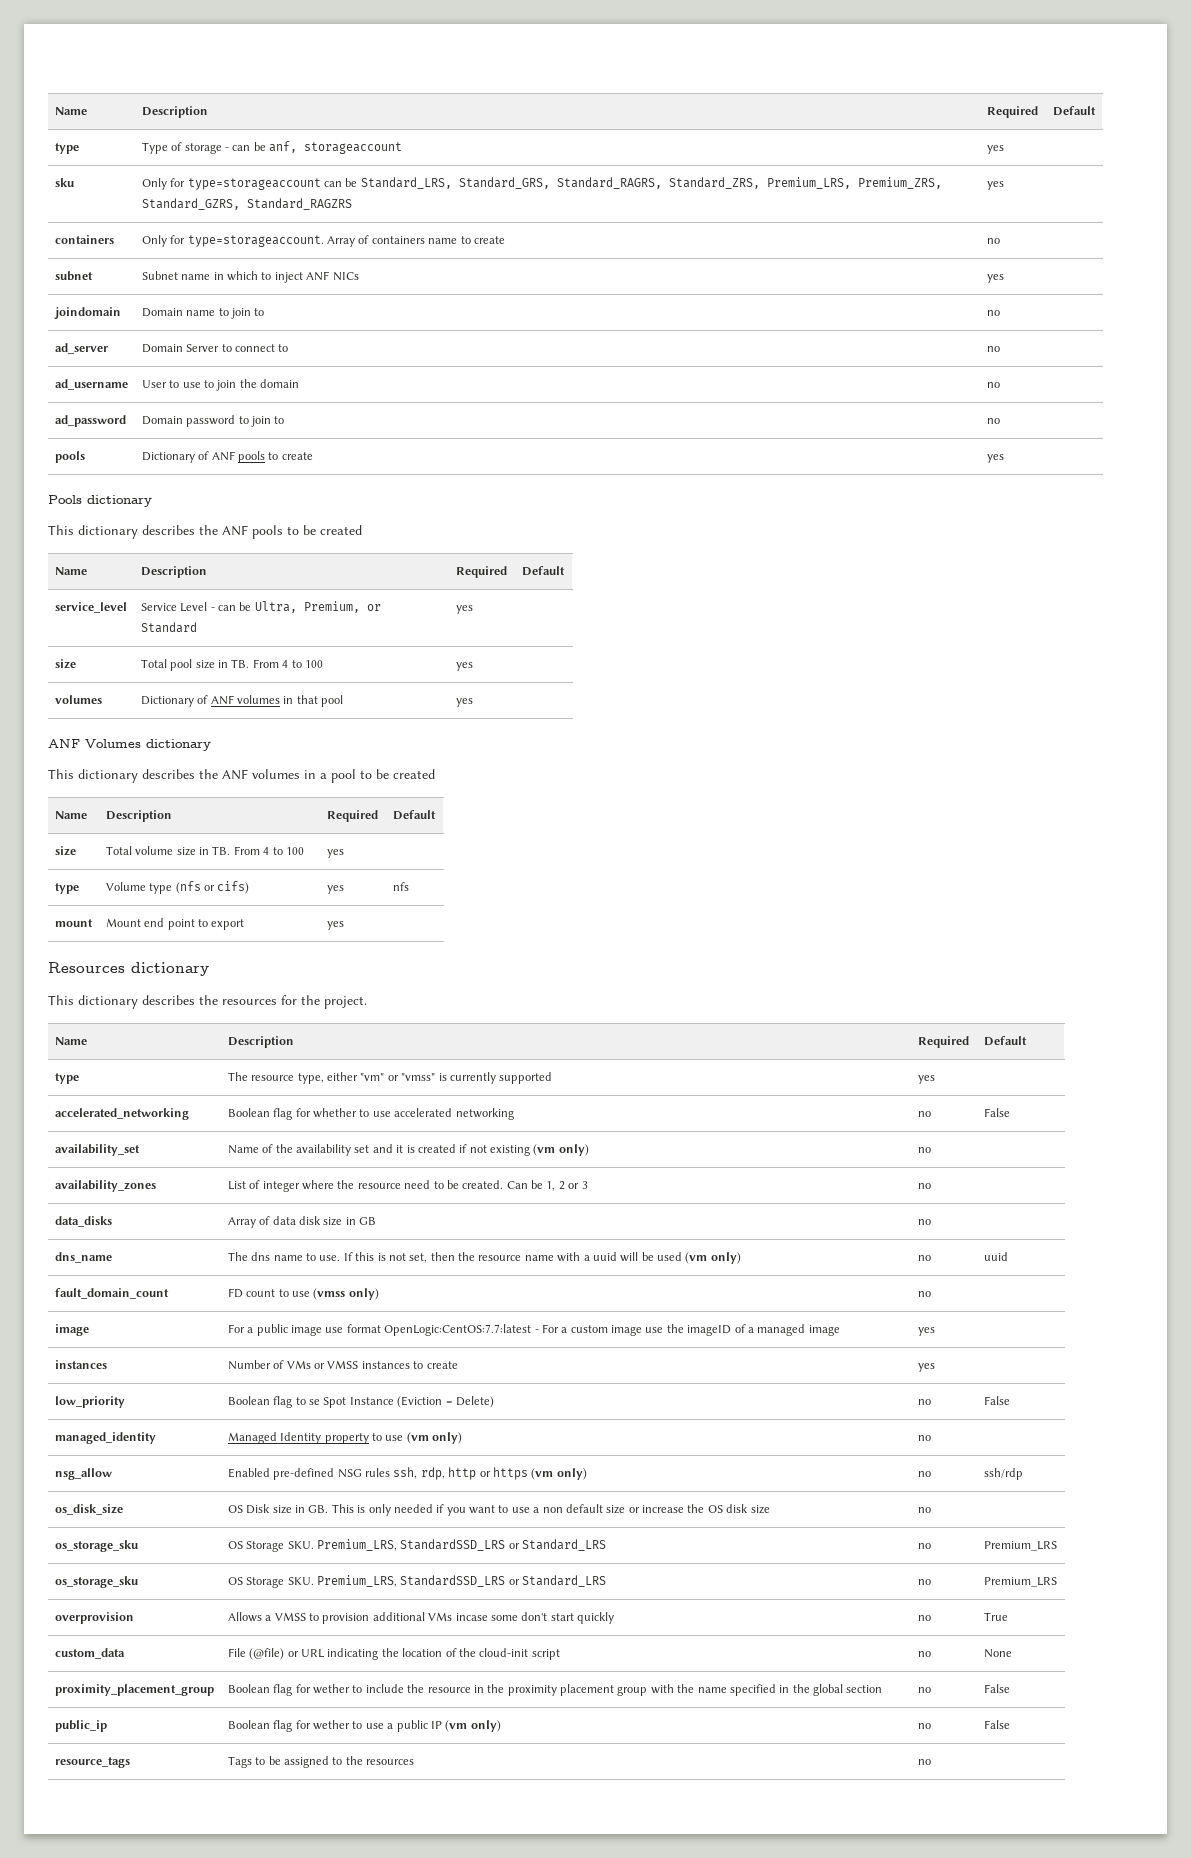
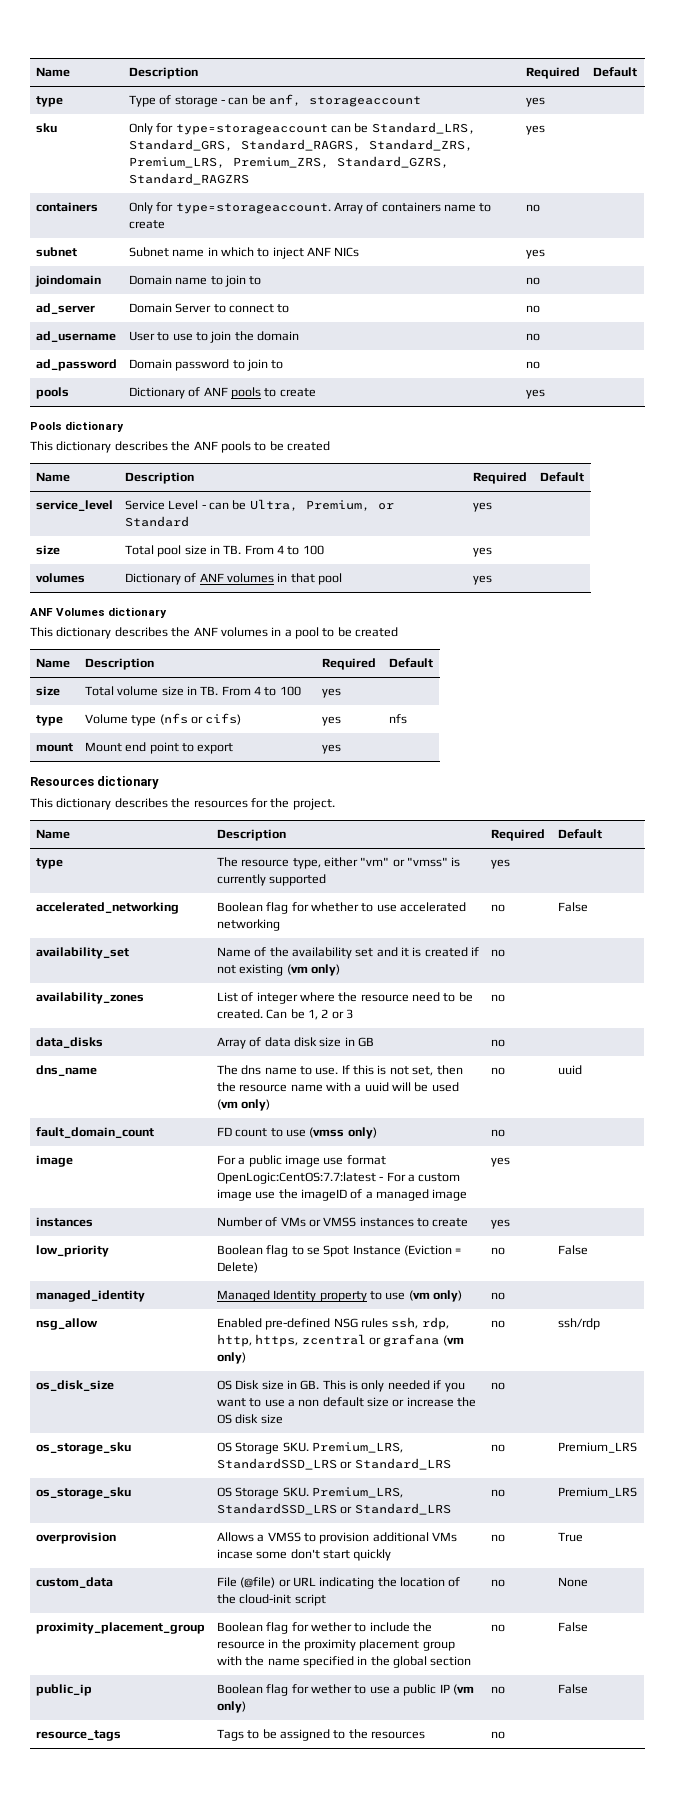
- nsg_allow | Enabled pre-defined NSG rules ssh, rdp, http or https (vm only) | no | ssh/rdp
+ nsg_allow | Enabled pre-defined NSG rules ssh, rdp, http, https, zcentral or grafana (vm only) | no | ssh/rdp

